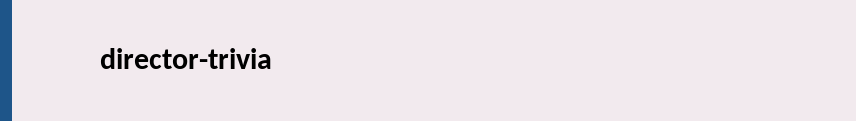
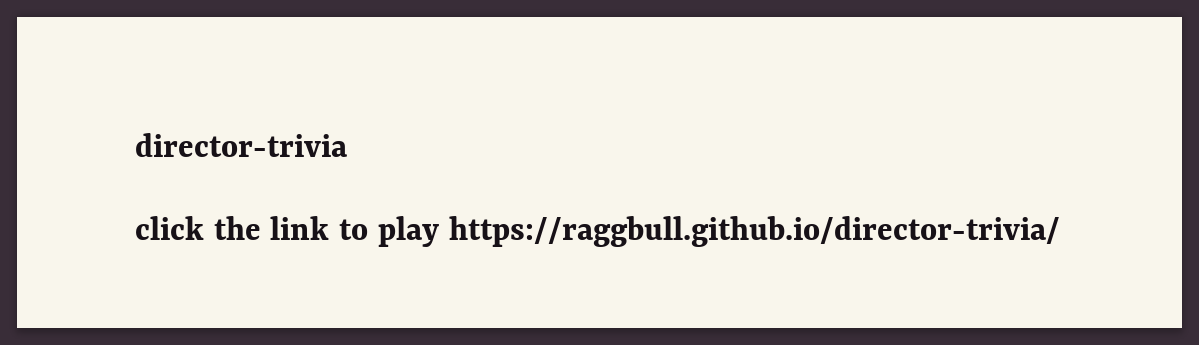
+ click the link to play https://raggbull.github.io/director-trivia/

